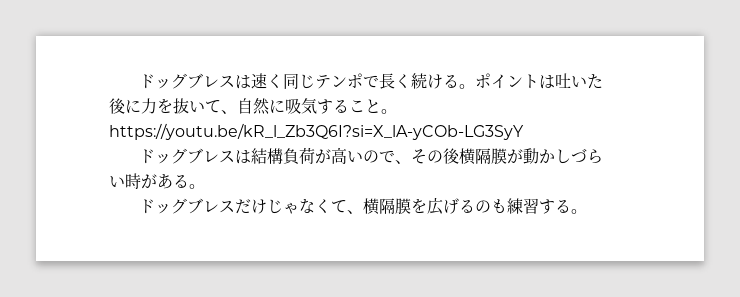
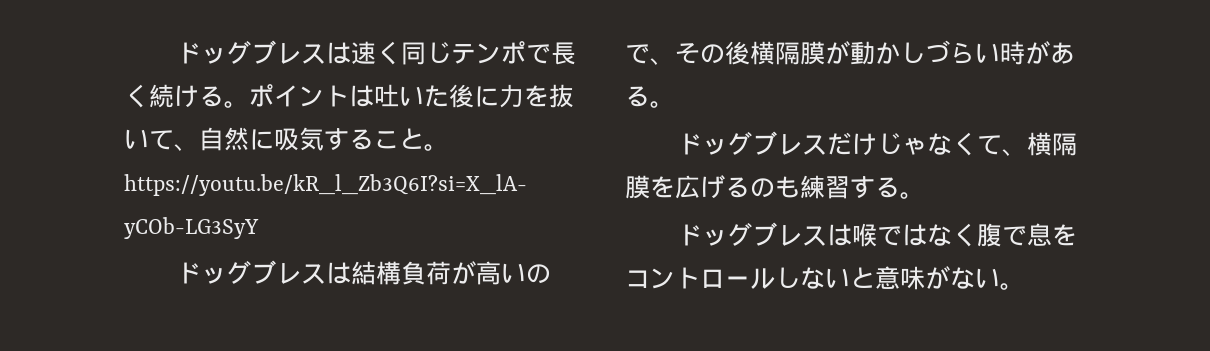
+ ドッグブレスは喉ではなく腹で息をコントロールしないと意味がない。

